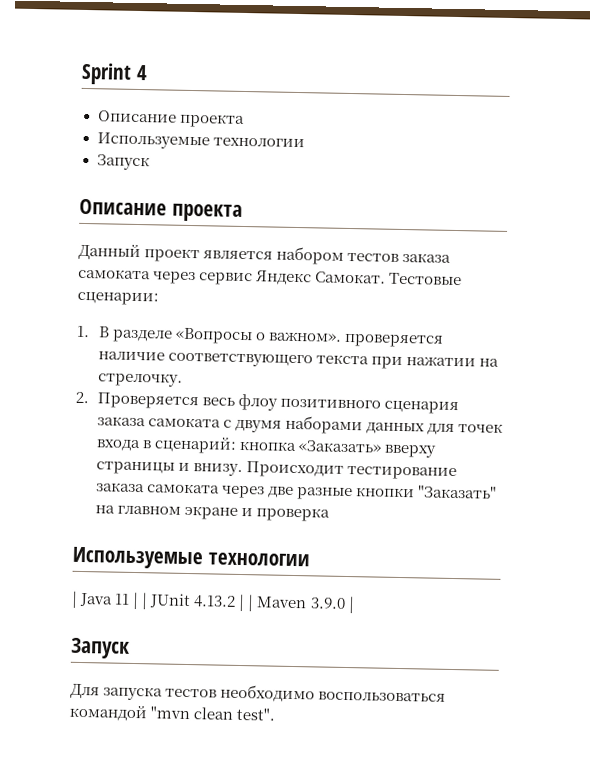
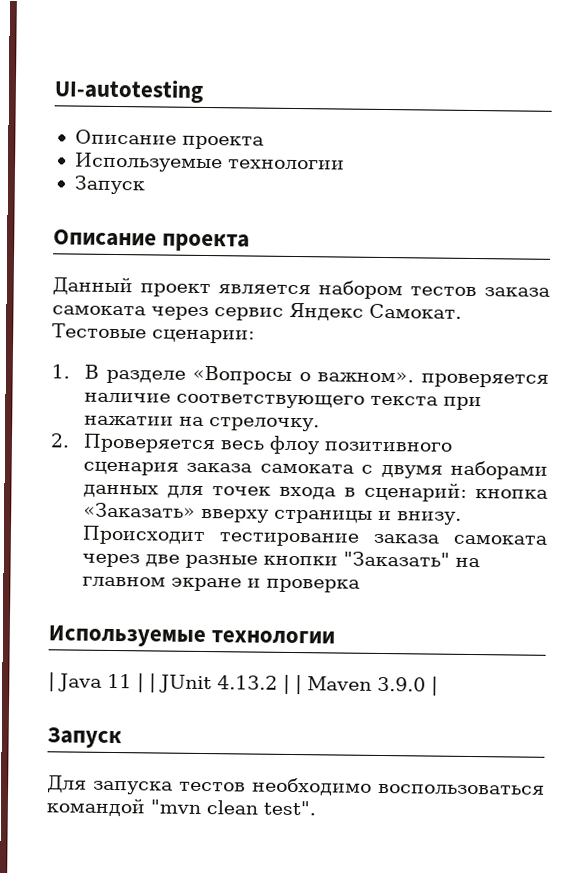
- Sprint 4
+ UI-autotesting

